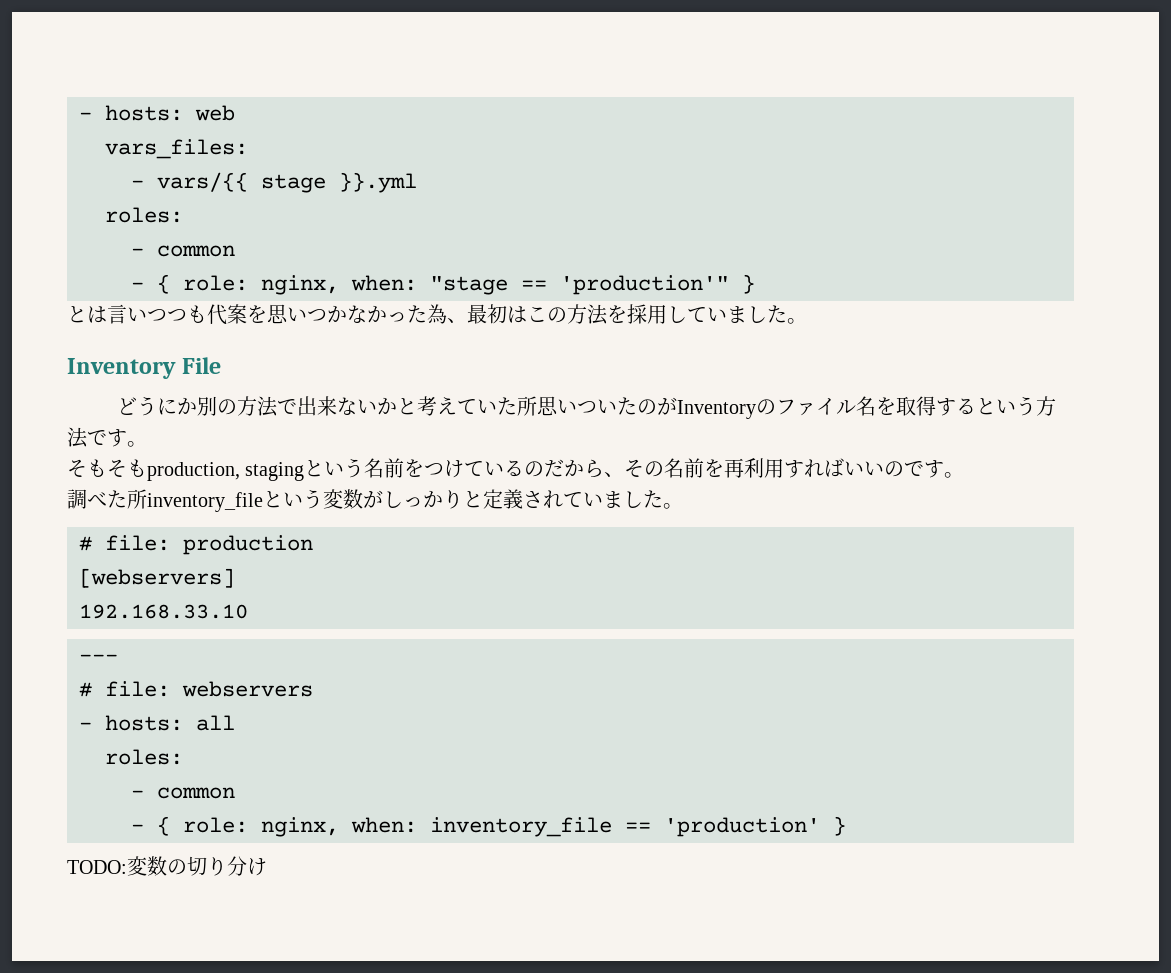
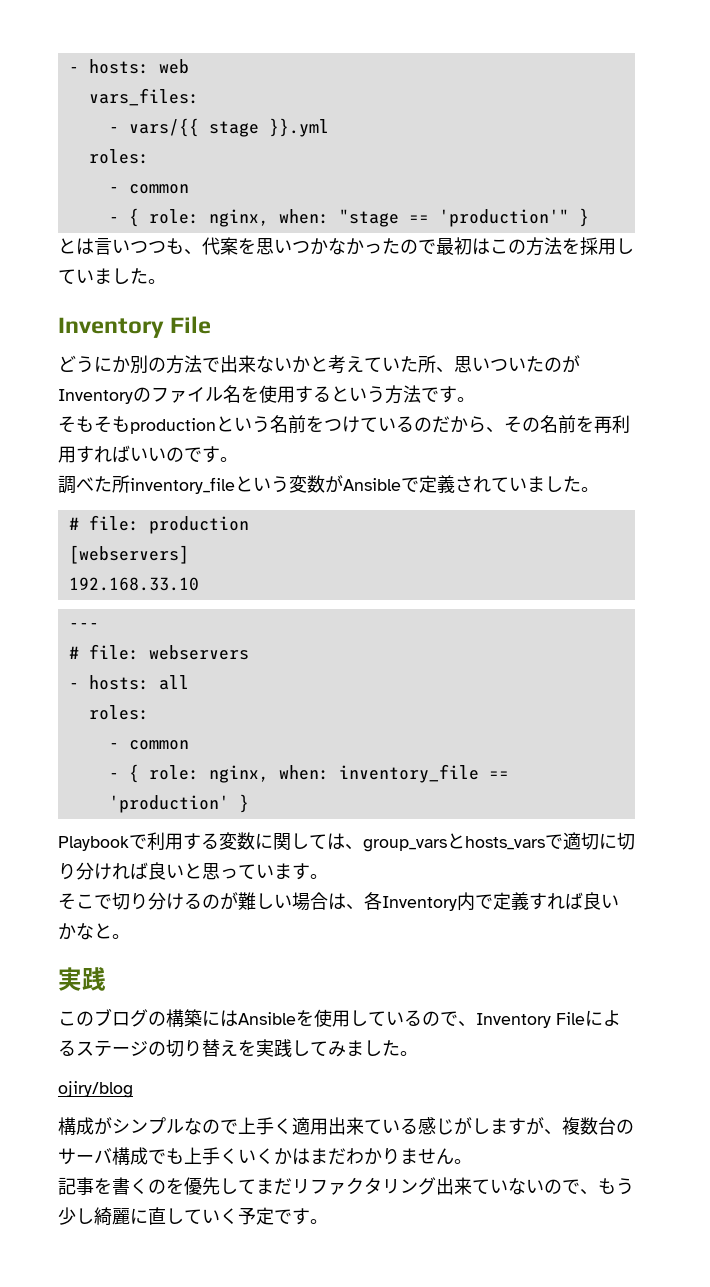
- とは言いつつも代案を思いつかなかった為、最初はこの方法を採用していました。
+ とは言いつつも、代案を思いつかなかったので最初はこの方法を採用していました。
- どうにか別の方法で出来ないかと考えていた所思いついたのがInventoryのファイル名を取得するという方法です。
+ どうにか別の方法で出来ないかと考えていた所、思いついたのがInventoryのファイル名を使用するという方法です。
- そもそもproduction, stagingという名前をつけているのだから、その名前を再利用すればいいのです。
+ そもそもproductionという名前をつけているのだから、その名前を再利用すればいいのです。
- 調べた所inventory_fileという変数がしっかりと定義されていました。
+ 調べた所inventory_fileという変数がAnsibleで定義されていました。
- TODO:変数の切り分け
+ Playbookで利用する変数に関しては、group_varsとhosts_varsで適切に切り分ければ良いと思っています。
+ そこで切り分けるのが難しい場合は、各Inventory内で定義すれば良いかなと。
+ 実践
+ このブログの構築にはAnsibleを使用しているので、Inventory Fileによるステージの切り替えを実践してみました。
+ ojiry/blog
+ 構成がシンプルなので上手く適用出来ている感じがしますが、複数台のサーバ構成でも上手くいくかはまだわかりません。
+ 記事を書くのを優先してまだリファクタリング出来ていないので、もう少し綺麗に直していく予定です。

